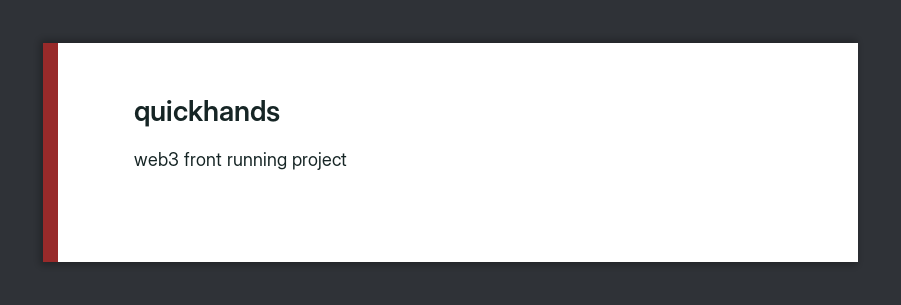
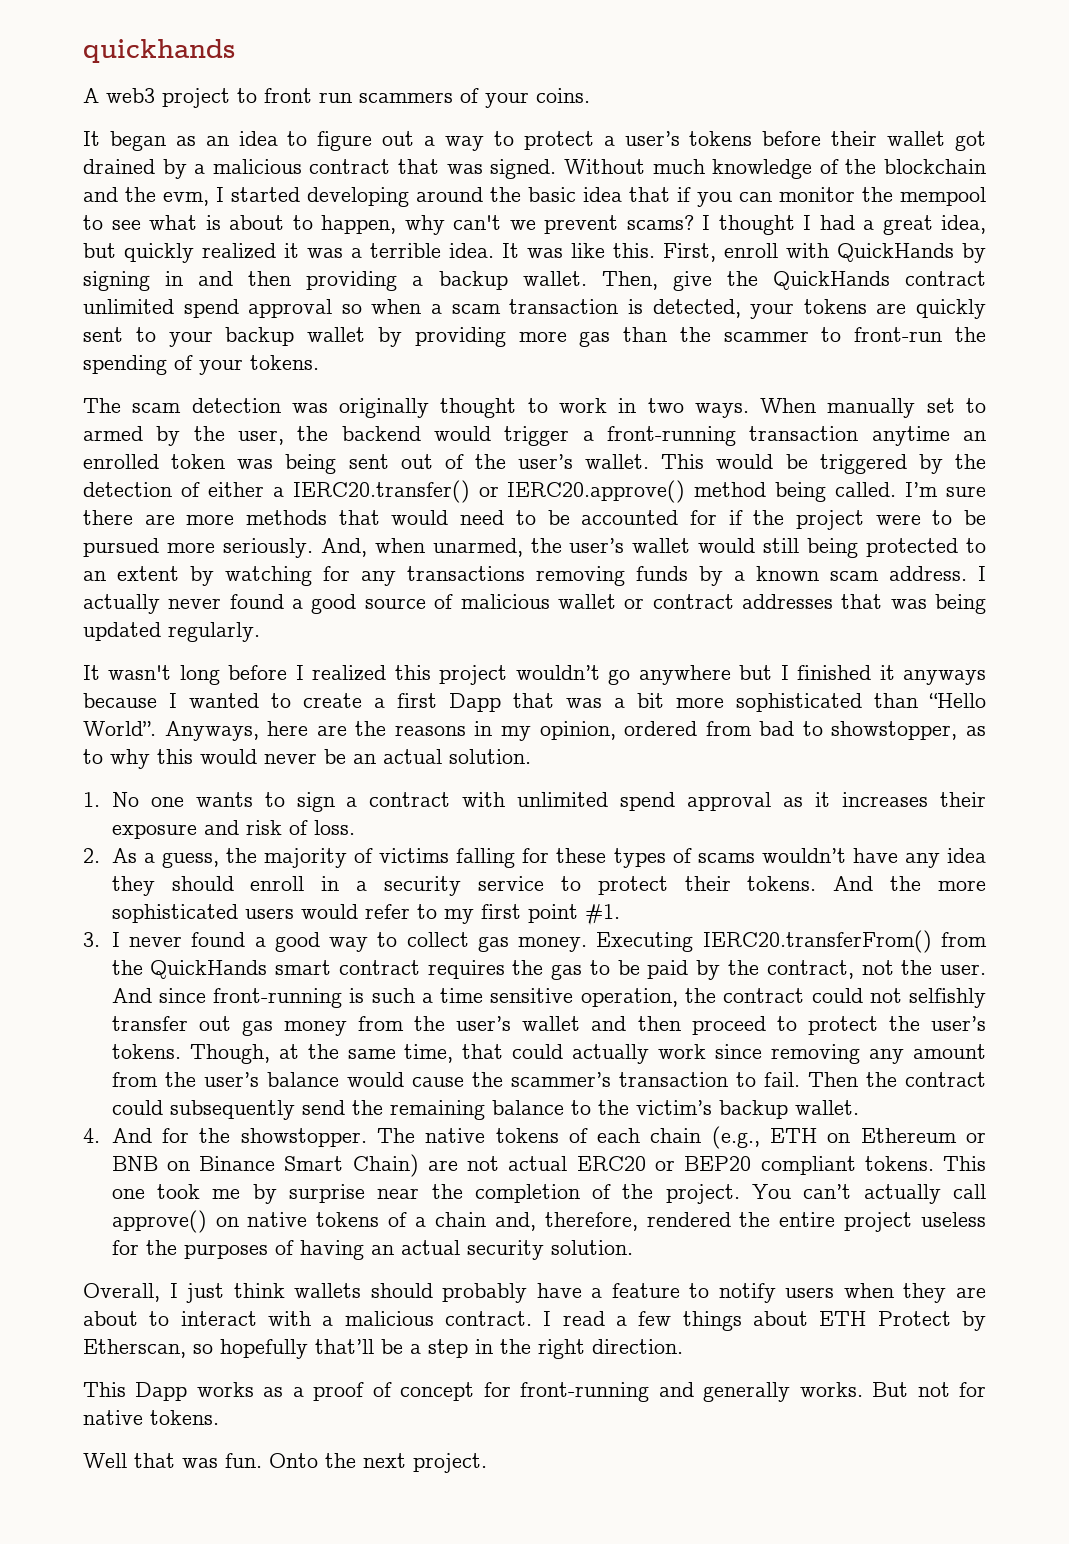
- web3 front running project
+ A web3 project to front run scammers of your coins.
+ It began as an idea to figure out a way to protect a user’s tokens before their wallet got drained by a malicious contract that was signed. Without much knowledge of the blockchain and the evm, I started developing around the basic idea that if you can monitor the mempool to see what is about to happen, why can't we prevent scams? I thought I had a great idea, but quickly realized it was a terrible idea. It was like this. First, enroll with QuickHands by signing in and then providing a backup wallet. Then, give the QuickHands contract unlimited spend approval so when a scam transaction is detected, your tokens are quickly sent to your backup wallet by providing more gas than the scammer to front-run the spending of your tokens.
+ The scam detection was originally thought to work in two ways. When manually set to armed by the user, the backend would trigger a front-running transaction anytime an enrolled token was being sent out of the user’s wallet. This would be triggered by the detection of either a IERC20.transfer() or IERC20.approve() method being called. I’m sure there are more methods that would need to be accounted for if the project were to be pursued more seriously. And, when unarmed, the user’s wallet would still being protected to an extent by watching for any transactions removing funds by a known scam address. I actually never found a good source of malicious wallet or contract addresses that was being updated regularly.
+ It wasn't long before I realized this project wouldn’t go anywhere but I finished it anyways because I wanted to create a first Dapp that was a bit more sophisticated than “Hello World”. Anyways, here are the reasons in my opinion, ordered from bad to showstopper, as to why this would never be an actual solution.
+ 1. No one wants to sign a contract with unlimited spend approval as it increases their exposure and risk of loss.
+ 2. As a guess, the majority of victims falling for these types of scams wouldn’t have any idea they should enroll in a security service to protect their tokens. And the more sophisticated users would refer to my first point #1.
+ 3. I never found a good way to collect gas money. Executing IERC20.transferFrom() from the QuickHands smart contract requires the gas to be paid by the contract, not the user. And since front-running is such a time sensitive operation, the contract could not selfishly transfer out gas money from the user’s wallet and then proceed to protect the user’s tokens. Though, at the same time, that could actually work since removing any amount from the user’s balance would cause the scammer’s transaction to fail. Then the contract could subsequently send the remaining balance to the victim’s backup wallet.
+ 4. And for the showstopper. The native tokens of each chain (e.g., ETH on Ethereum or BNB on Binance Smart Chain) are not actual ERC20 or BEP20 compliant tokens. This one took me by surprise near the completion of the project. You can’t actually call approve() on native tokens of a chain and, therefore, rendered the entire project useless for the purposes of having an actual security solution.
+ Overall, I just think wallets should probably have a feature to notify users when they are about to interact with a malicious contract. I read a few things about ETH Protect by Etherscan, so hopefully that’ll be a step in the right direction.
+ This Dapp works as a proof of concept for front-running and generally works. But not for native tokens.
+ Well that was fun. Onto the next project.

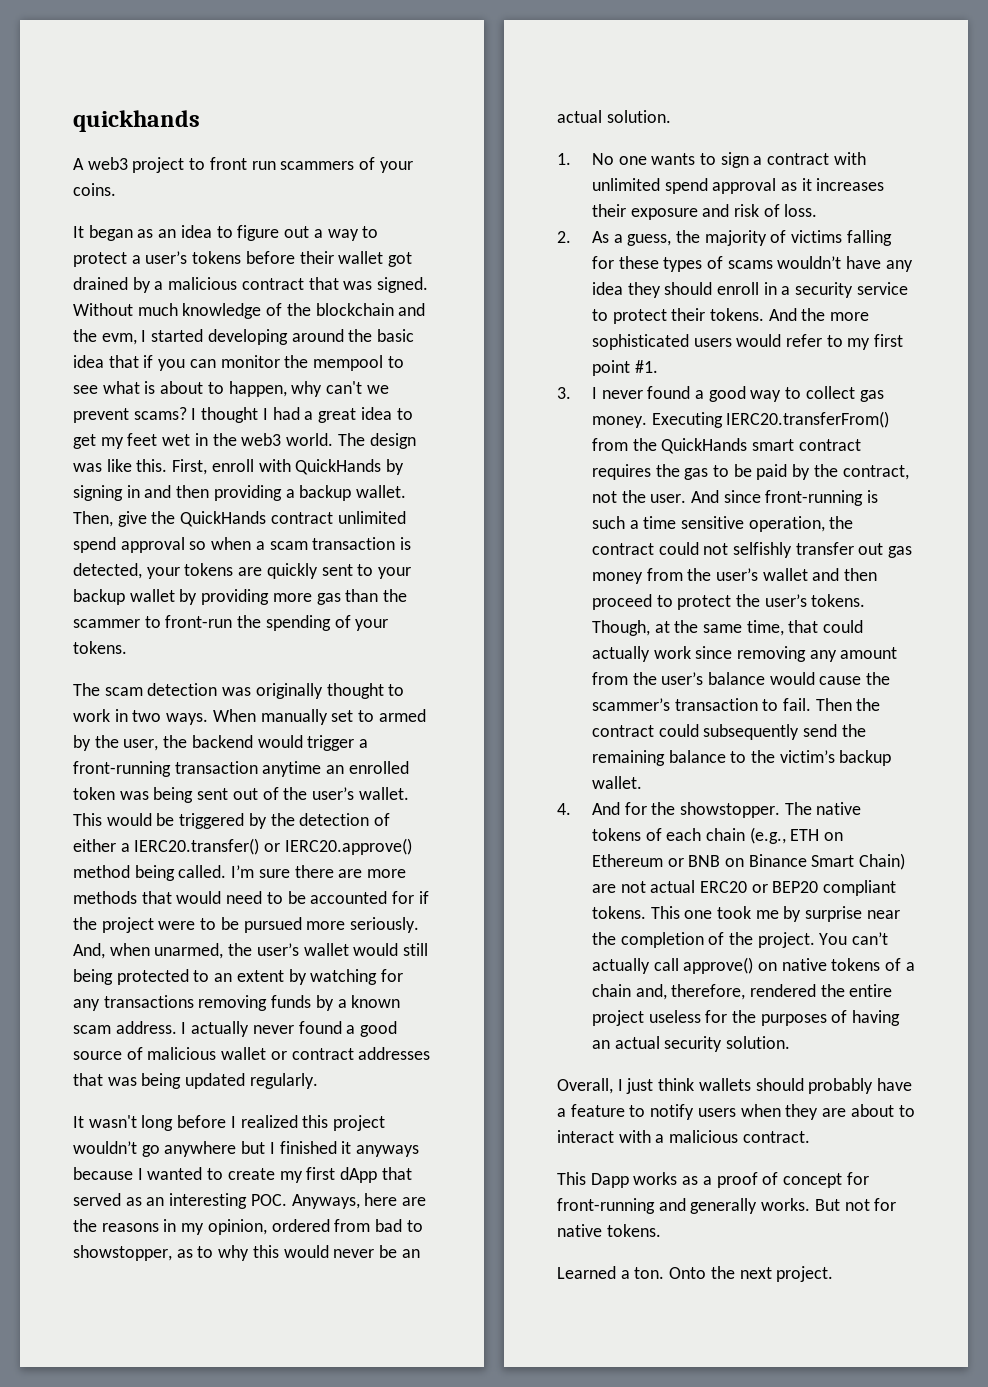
- I thought I had a great idea, but quickly realized it was a terrible idea. It was like this.
+ I thought I had a great idea to get my feet wet in the web3 world. The design was like this.
- It wasn't long before I realized this project wouldn’t go anywhere but I finished it anyways because I wanted to create a first Dapp that was a bit more sophisticated than “Hello World”. Anyways, here are the reasons in my opinion, ordered from bad to showstopper, as to why this would never be an actual solution.
+ It wasn't long before I realized this project wouldn’t go anywhere but I finished it anyways because I wanted to create my first dApp that served as an interesting POC. Anyways, here are the reasons in my opinion, ordered from bad to showstopper, as to why this would never be an actual solution.
- I read a few things about ETH Protect by Etherscan, so hopefully that’ll be a step in the right direction.
- Well that was fun.
+ Learned a ton.

